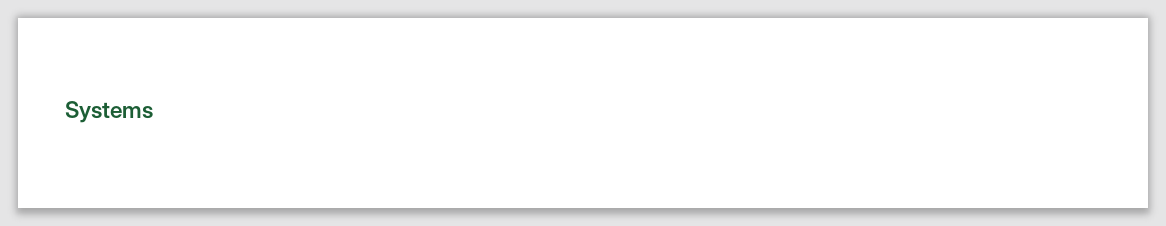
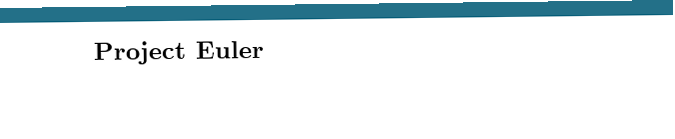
- Systems
+ Project Euler

